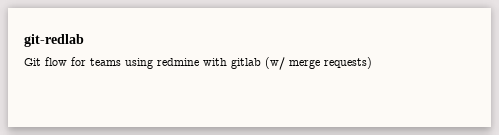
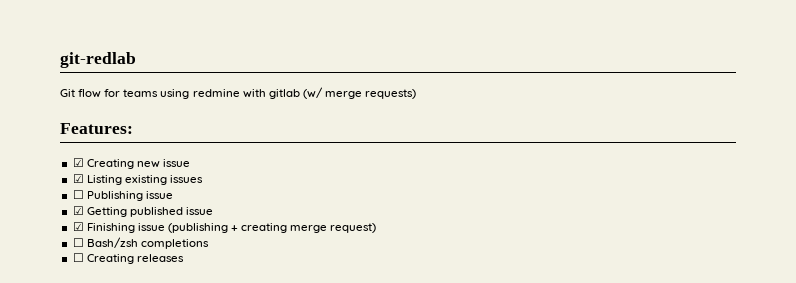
+ Features:
+ ☑ Creating new issue
+ ☑ Listing existing issues
+ ☐ Publishing issue
+ ☑ Getting published issue
+ ☑ Finishing issue (publishing + creating merge request)
+ ☐ Bash/zsh completions
+ ☐ Creating releases

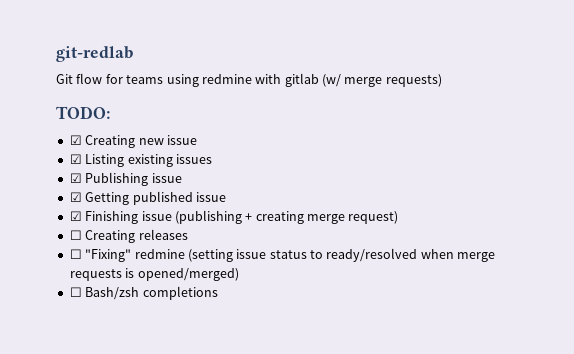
- Features:
+ TODO:
- ☐ Publishing issue
+ ☑ Publishing issue
+ ☐ Creating releases
+ ☐ "Fixing" redmine (setting issue status to ready/resolved when merge requests is opened/merged)
- ☐ Creating releases

